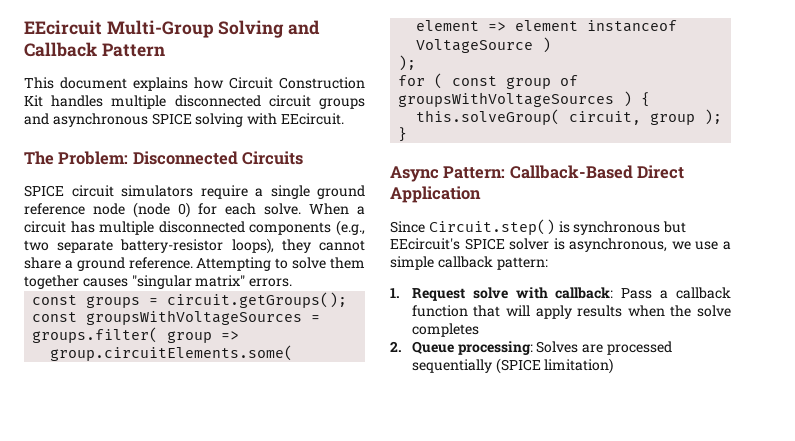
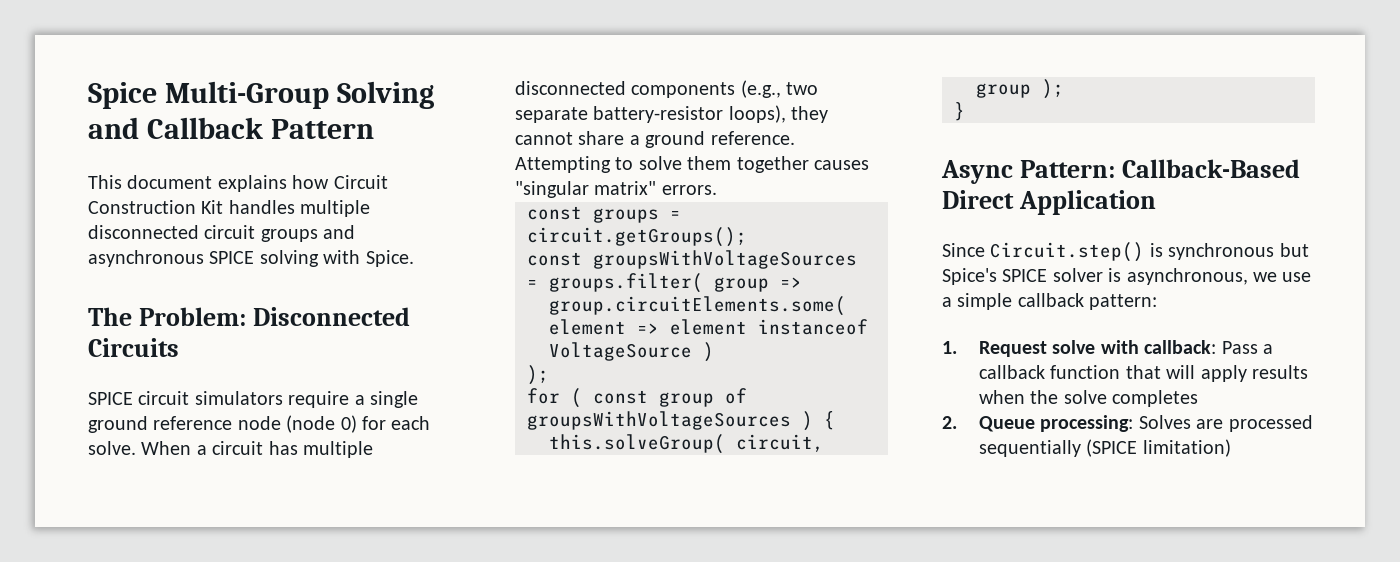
- EEcircuit Multi-Group Solving and Callback Pattern
+ Spice Multi-Group Solving and Callback Pattern
- This document explains how Circuit Construction Kit handles multiple disconnected circuit groups and asynchronous SPICE solving with EEcircuit.
+ This document explains how Circuit Construction Kit handles multiple disconnected circuit groups and asynchronous SPICE solving with Spice.
- Since Circuit.step() is synchronous but EEcircuit's SPICE solver is asynchronous, we use a simple callback pattern:
+ Since Circuit.step() is synchronous but Spice's SPICE solver is asynchronous, we use a simple callback pattern:

